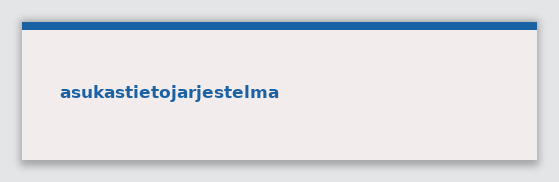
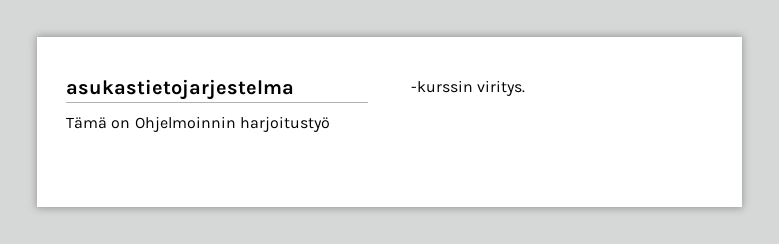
+ Tämä on Ohjelmoinnin harjoitustyö -kurssin viritys.

